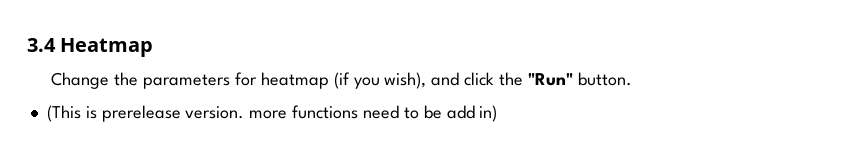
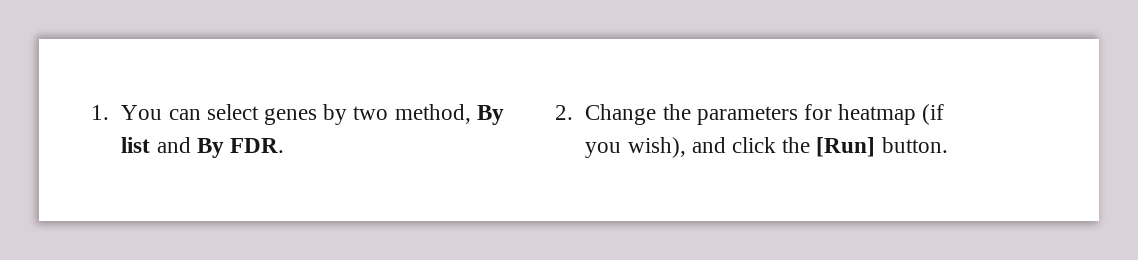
- 3.4 Heatmap
- Change the parameters for heatmap (if you wish), and click the "Run" button.
+ 1. You can select genes by two method, By list and By FDR.
+ 2. Change the parameters for heatmap (if you wish), and click the [Run] button.
- (This is prerelease version. more functions need to be add in)

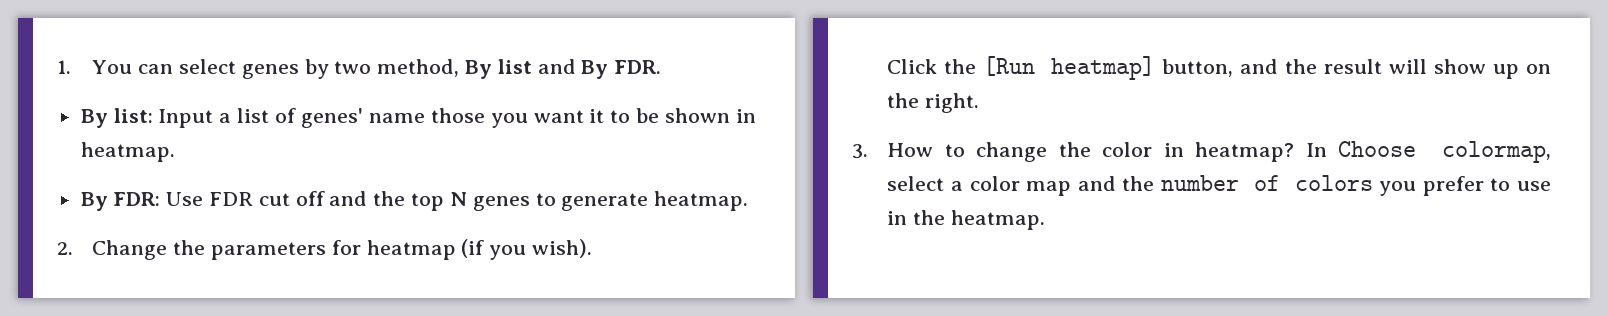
+ By list: Input a list of genes' name those you want it to be shown in heatmap.
+ By FDR: Use FDR cut off and the top N genes to generate heatmap.
- 2. Change the parameters for heatmap (if you wish), and click the [Run] button.
+ 2. Change the parameters for heatmap (if you wish).
+ Click the [Run heatmap] button, and the result will show up on the right.
+ 3. How to change the color in heatmap? In Choose colormap, select a color map and the number of colors you prefer to use in the heatmap.

